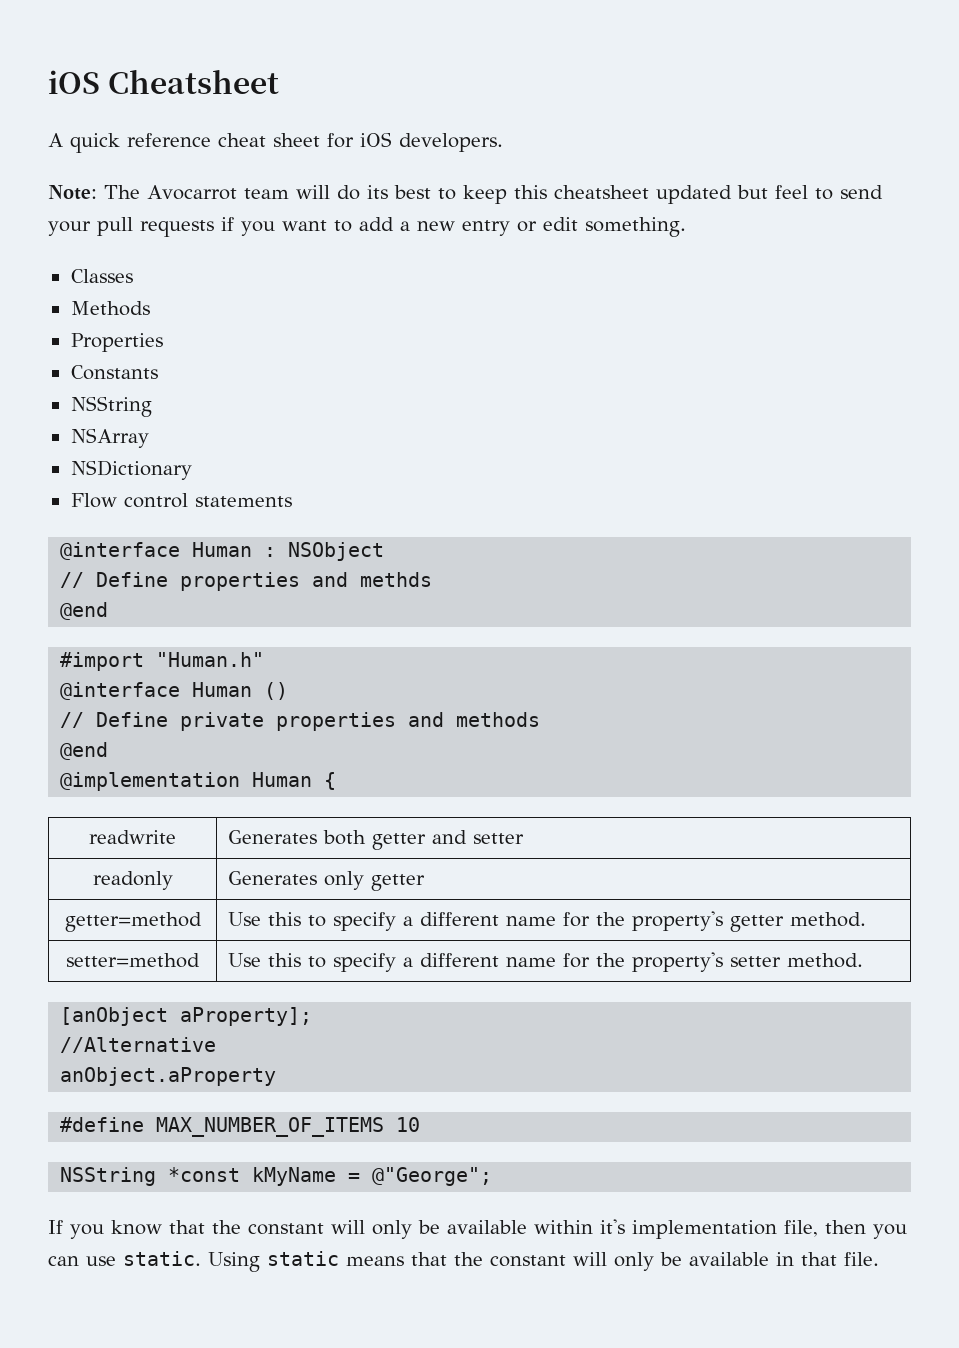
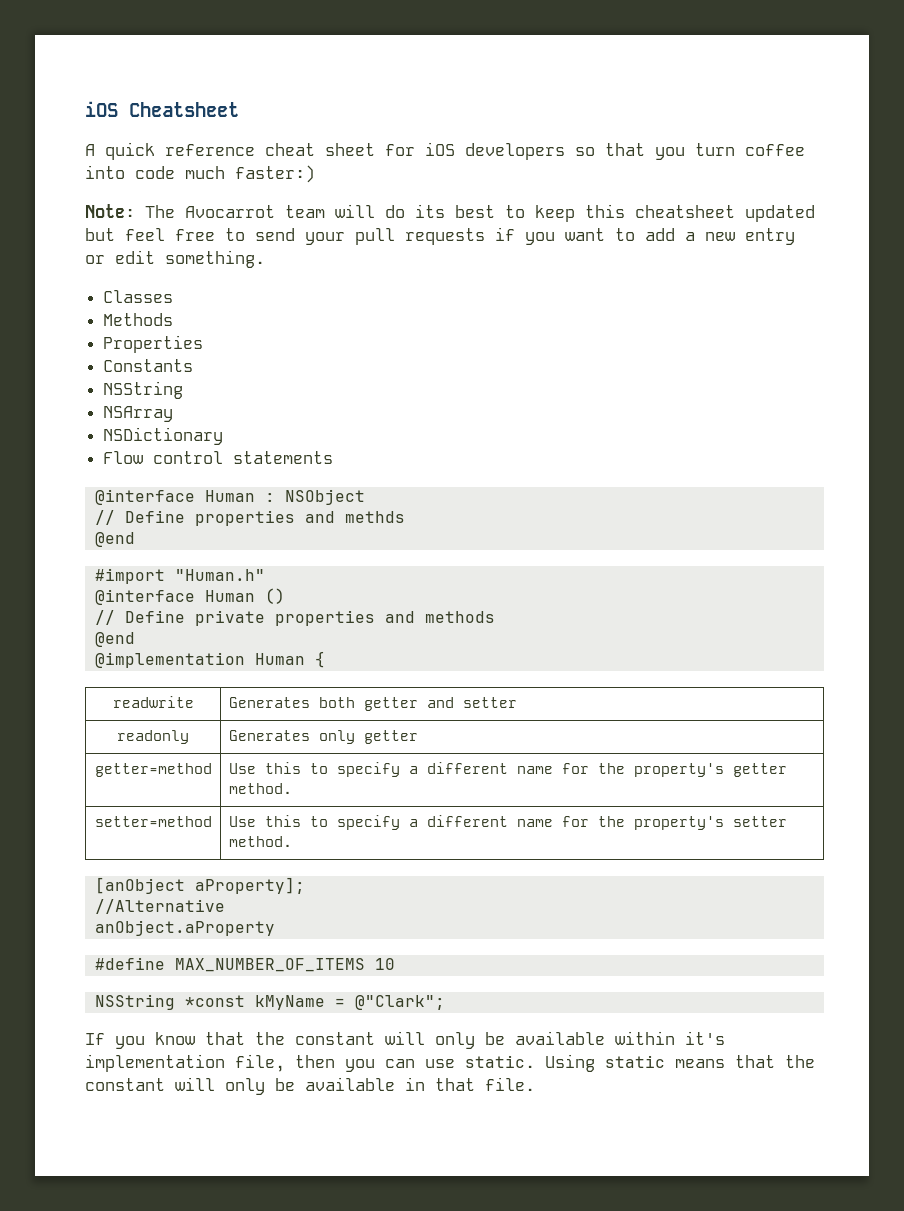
- A quick reference cheat sheet for iOS developers.
+ A quick reference cheat sheet for iOS developers so that you turn coffee into code much faster:)
- Note: The Avocarrot team will do its best to keep this cheatsheet updated but feel to send your pull requests if you want to add a new entry or edit something.
+ Note: The Avocarrot team will do its best to keep this cheatsheet updated but feel free to send your pull requests if you want to add a new entry or edit something.
- NSString *const kMyName = @"George";
+ NSString *const kMyName = @"Clark";

